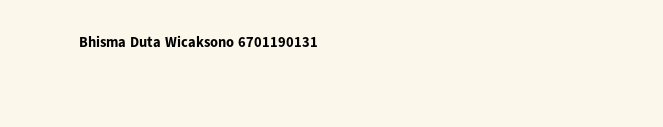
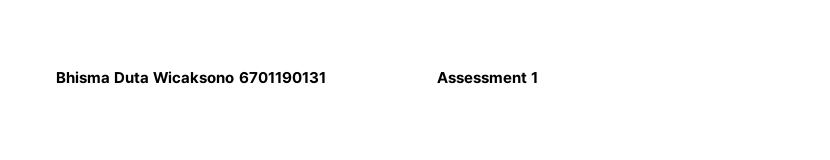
- Bhisma Duta Wicaksono 6701190131
+ Bhisma Duta Wicaksono 6701190131 Assessment 1

